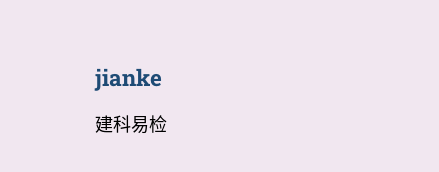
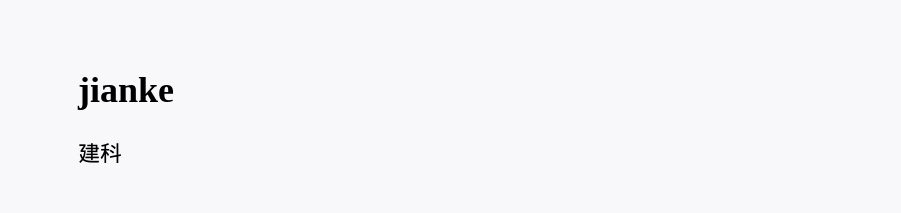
- 建科易检
+ 建科

